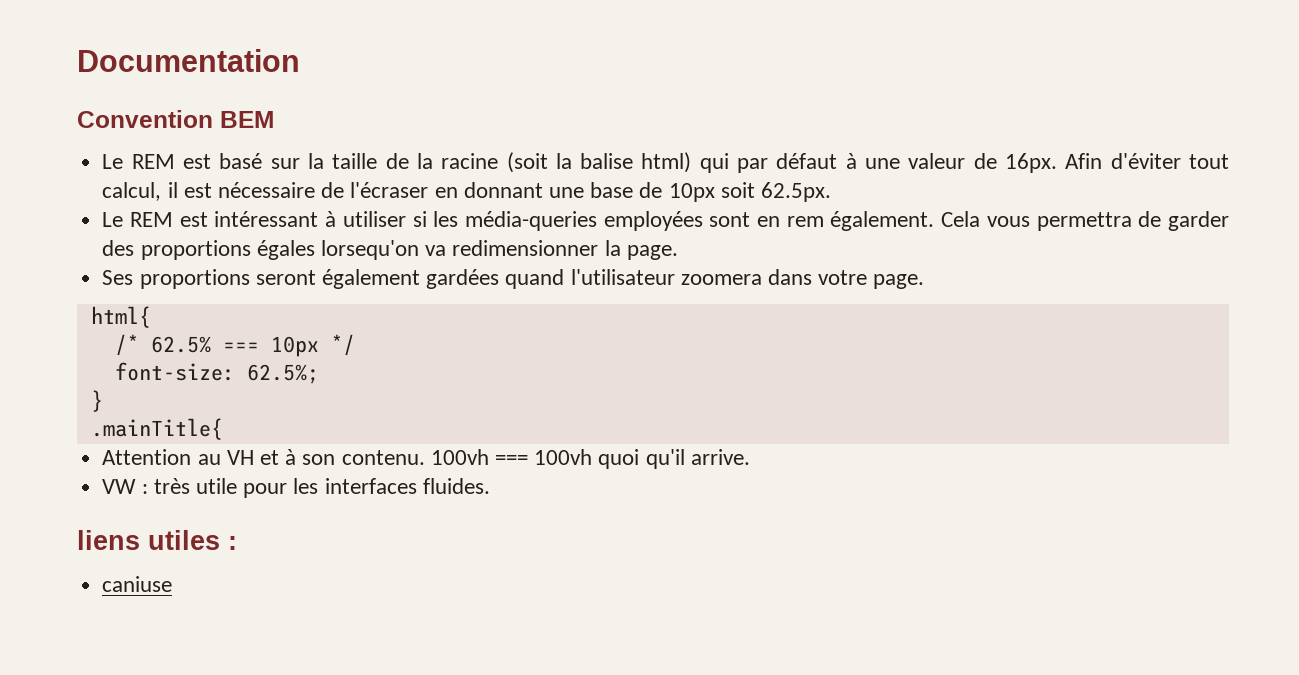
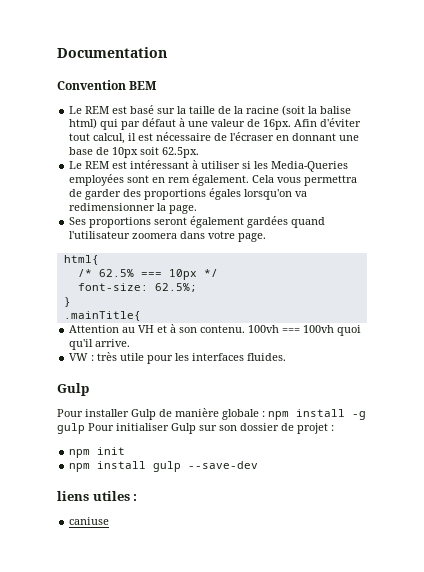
- Le REM est intéressant à utiliser si les média-queries employées sont en rem également.
+ Le REM est intéressant à utiliser si les Media-Queries employées sont en rem également.
- Cela vous permettra de garder des proportions égales lorsequ'on va redimensionner la page.
+ Cela vous permettra de garder des proportions égales lorsqu'on va redimensionner la page.
  VW : très utile pour les interfaces fluides.
+ Gulp
+ Pour installer Gulp de manière globale : npm install -g gulp Pour initialiser Gulp sur son dossier de projet :
+ npm init
+ npm install gulp --save-dev

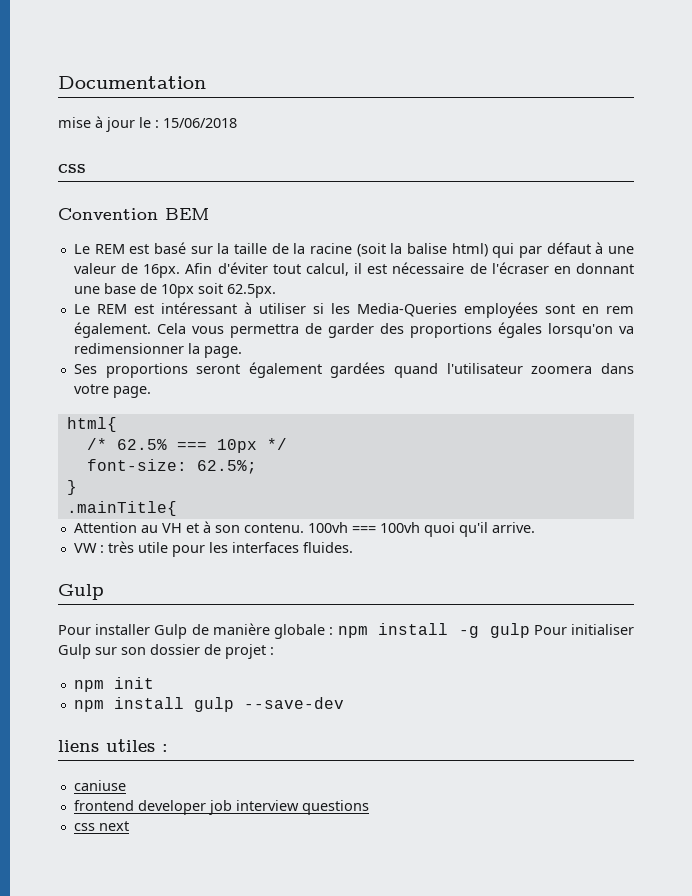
+ mise à jour le : 15/06/2018
+ css
+ frontend developer job interview questions
+ css next

